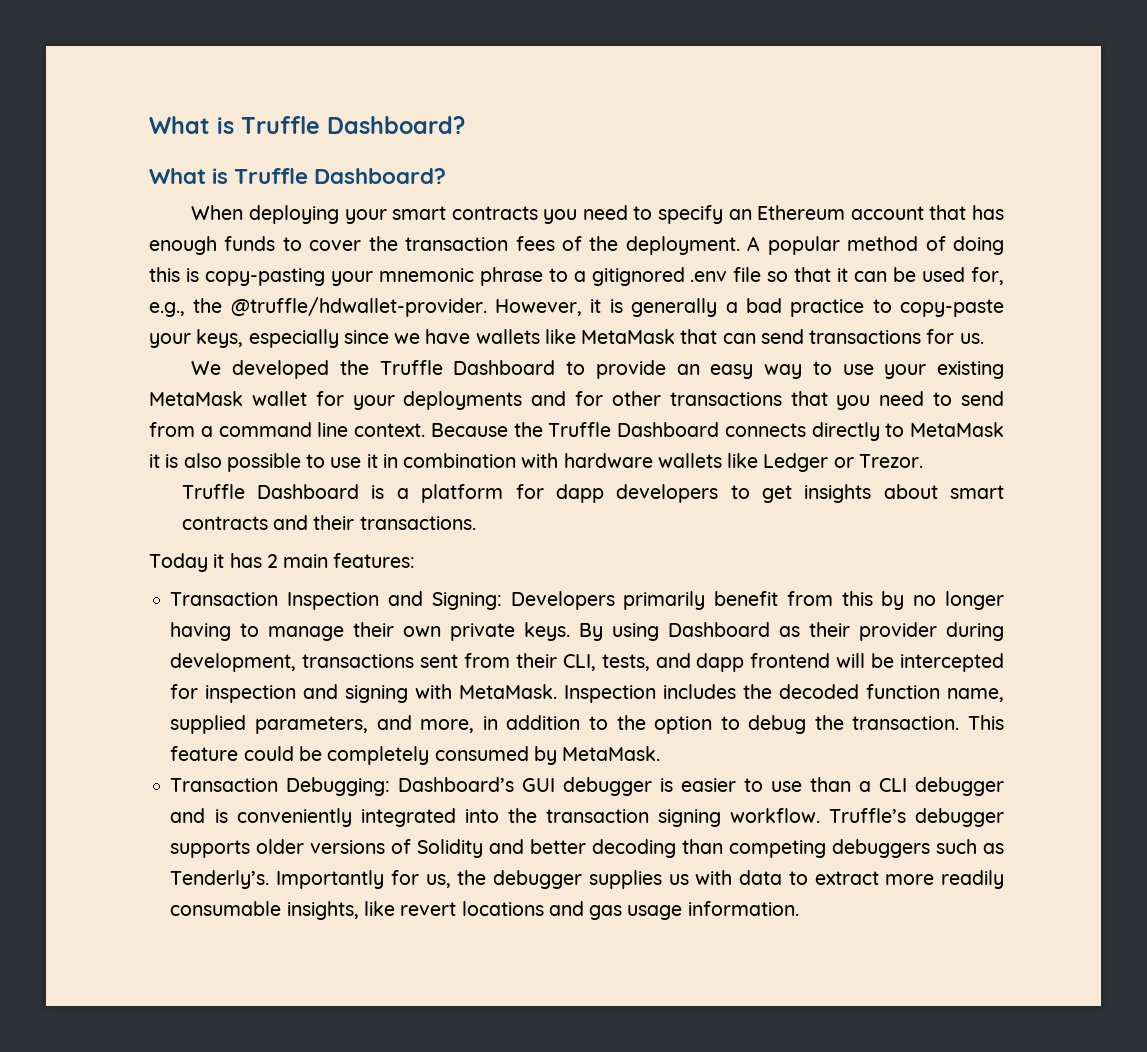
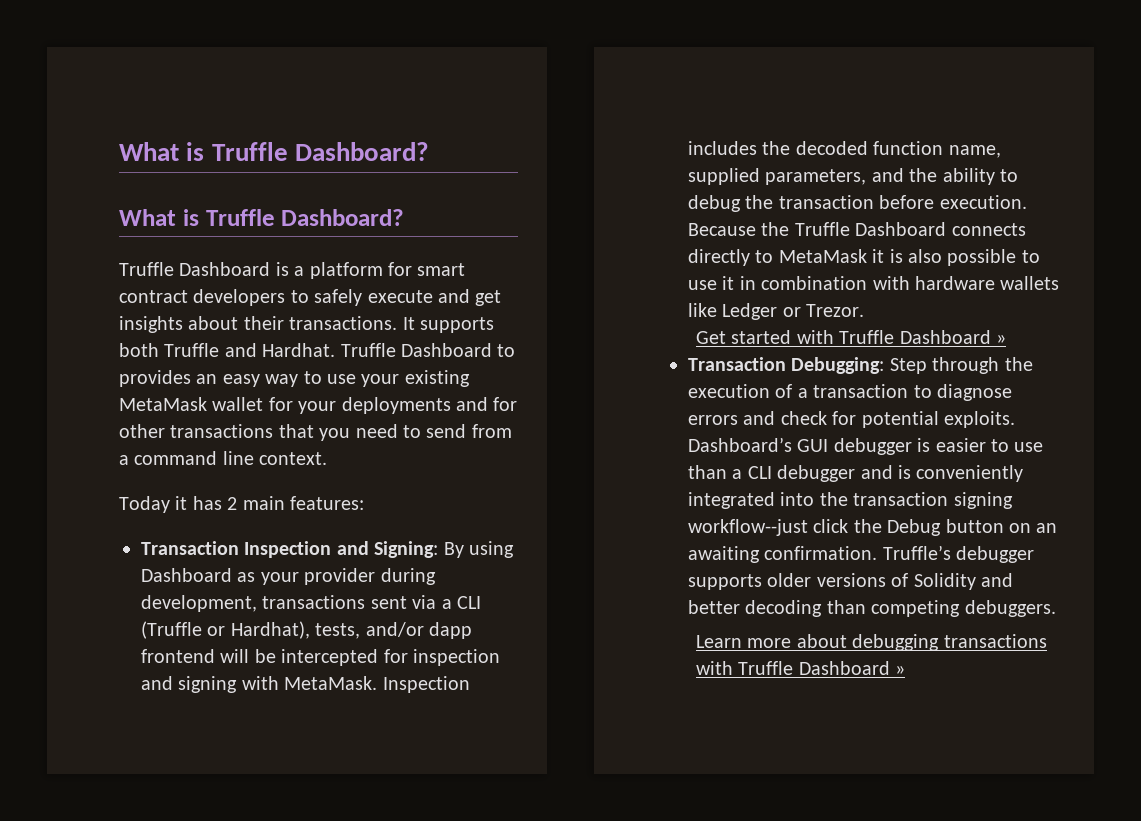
- When deploying your smart contracts you need to specify an Ethereum account that has enough funds to cover the transaction fees of the deployment. A popular method of doing this is copy-pasting your mnemonic phrase to a gitignored .env file so that it can be used for, e.g., the @truffle/hdwallet-provider. However, it is generally a bad practice to copy-paste your keys, especially since we have wallets like MetaMask that can send transactions for us.
- We developed the Truffle Dashboard to provide an easy way to use your existing MetaMask wallet for your deployments and for other transactions that you need to send from a command line context.
+ Truffle Dashboard is a platform for smart contract developers to safely execute and get insights about their transactions. It supports both Truffle and Hardhat. Truffle Dashboard to provides an easy way to use your existing MetaMask wallet for your deployments and for other transactions that you need to send from a command line context.
+ Today it has 2 main features:
+ Transaction Inspection and Signing: By using Dashboard as your provider during development, transactions sent via a CLI (Truffle or Hardhat), tests, and/or dapp frontend will be intercepted for inspection and signing with MetaMask. Inspection includes the decoded function name, supplied parameters, and the ability to debug the transaction before execution.
- Truffle Dashboard is a platform for dapp developers to get insights about smart contracts and their transactions.
- Today it has 2 main features:
- Transaction Inspection and Signing: Developers primarily benefit from this by no longer having to manage their own private keys. By using Dashboard as their provider during development, transactions sent from their CLI, tests, and dapp frontend will be intercepted for inspection and signing with MetaMask. Inspection includes the decoded function name, supplied parameters, and more, in addition to the option to debug the transaction. This feature could be completely consumed by MetaMask.
- Transaction Debugging: Dashboard’s GUI debugger is easier to use than a CLI debugger and is conveniently integrated into the transaction signing workflow.
+ Get started with Truffle Dashboard »
+ Transaction Debugging: Step through the execution of a transaction to diagnose errors and check for potential exploits. Dashboard’s GUI debugger is easier to use than a CLI debugger and is conveniently integrated into the transaction signing workflow--just click the Debug button on an awaiting confirmation.
- Truffle’s debugger supports older versions of Solidity and better decoding than competing debuggers such as Tenderly’s. Importantly for us, the debugger supplies us with data to extract more readily consumable insights, like revert locations and gas usage information.
+ Truffle’s debugger supports older versions of Solidity and better decoding than competing debuggers.
+ Learn more about debugging transactions with Truffle Dashboard »

